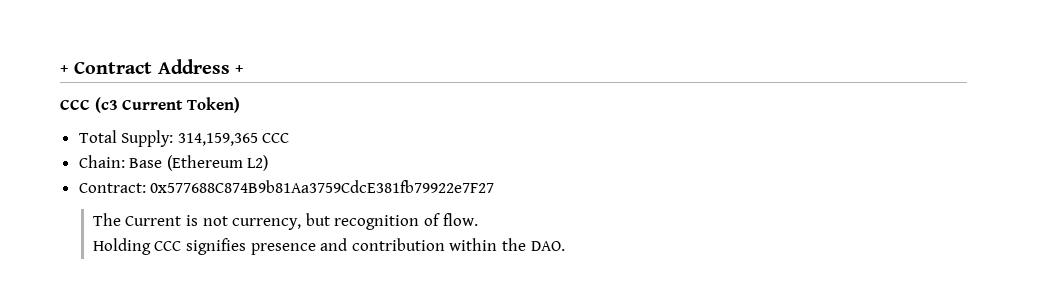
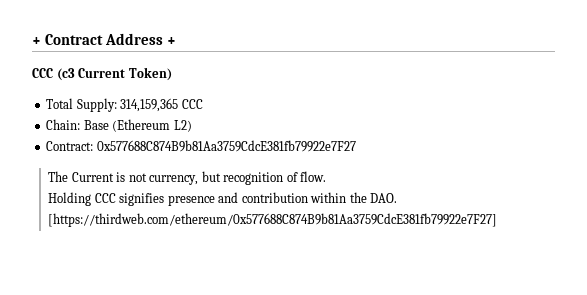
- Holding CCC signifies presence and contribution within the DAO.
+ Holding CCC signifies presence and contribution within the DAO. [https://thirdweb.com/ethereum/0x577688C874B9b81Aa3759CdcE381fb79922e7F27]

